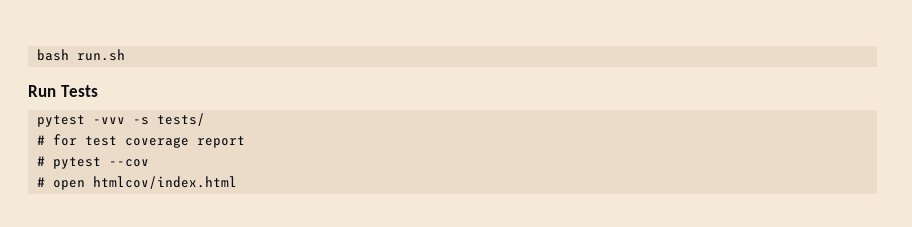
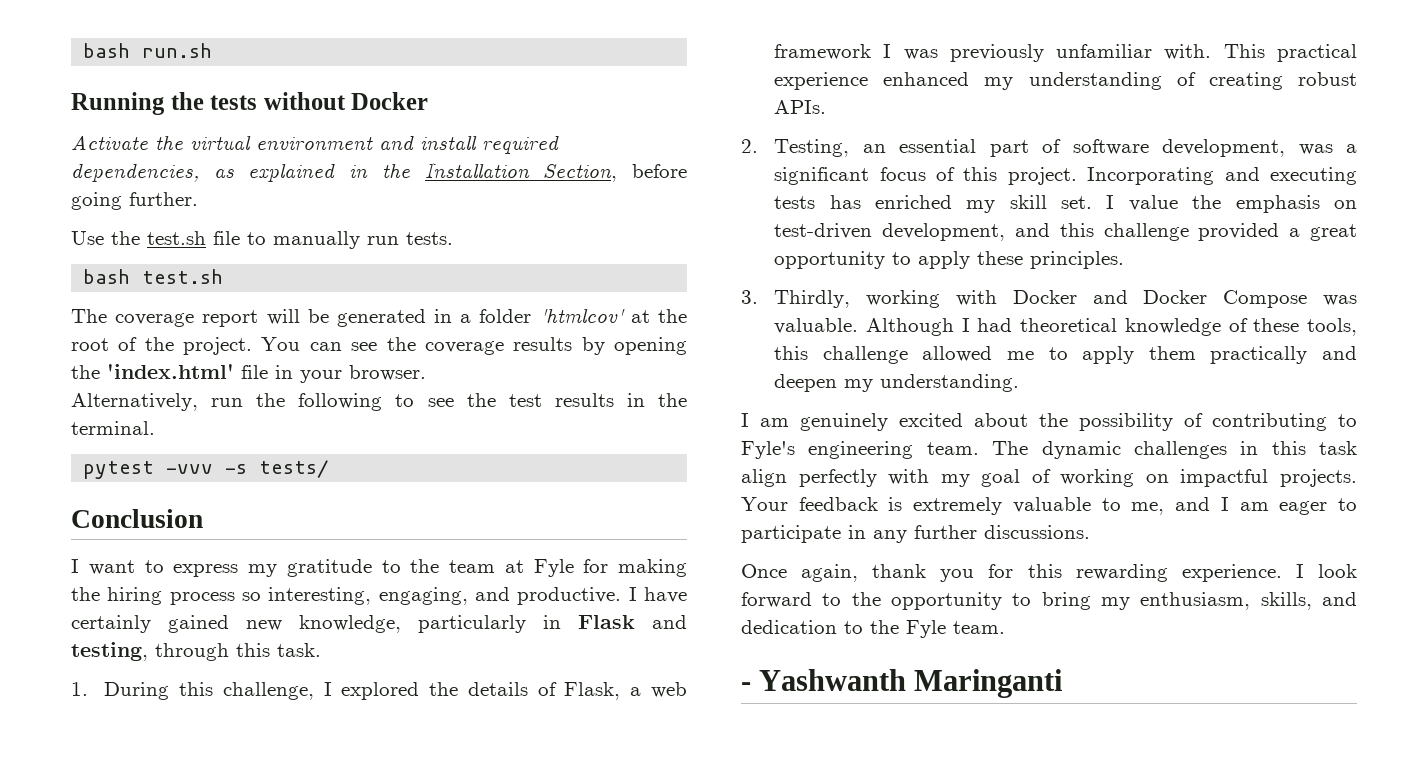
- Run Tests
+ Running the tests without Docker
+ Activate the virtual environment and install required dependencies, as explained in the Installation Section, before going further.
+ Use the test.sh file to manually run tests.
+ bash test.sh
+ The coverage report will be generated in a folder 'htmlcov' at the root of the project. You can see the coverage results by opening the 'index.html' file in your browser.
+ Alternatively, run the following to see the test results in the terminal.
  pytest -vvv -s tests/
- # for test coverage report
- # pytest --cov
- # open htmlcov/index.html
+ Conclusion
+ I want to express my gratitude to the team at Fyle for making the hiring process so interesting, engaging, and productive. I have certainly gained new knowledge, particularly in Flask and testing, through this task.
+ 1. During this challenge, I explored the details of Flask, a web framework I was previously unfamiliar with. This practical experience enhanced my understanding of creating robust APIs.
+ 2. Testing, an essential part of software development, was a significant focus of this project. Incorporating and executing tests has enriched my skill set. I value the emphasis on test-driven development, and this challenge provided a great opportunity to apply these principles.
+ 3. Thirdly, working with Docker and Docker Compose was valuable. Although I had theoretical knowledge of these tools, this challenge allowed me to apply them practically and deepen my understanding.
+ I am genuinely excited about the possibility of contributing to Fyle's engineering team. The dynamic challenges in this task align perfectly with my goal of working on impactful projects. Your feedback is extremely valuable to me, and I am eager to participate in any further discussions.
+ Once again, thank you for this rewarding experience. I look forward to the opportunity to bring my enthusiasm, skills, and dedication to the Fyle team.
+ - Yashwanth Maringanti

